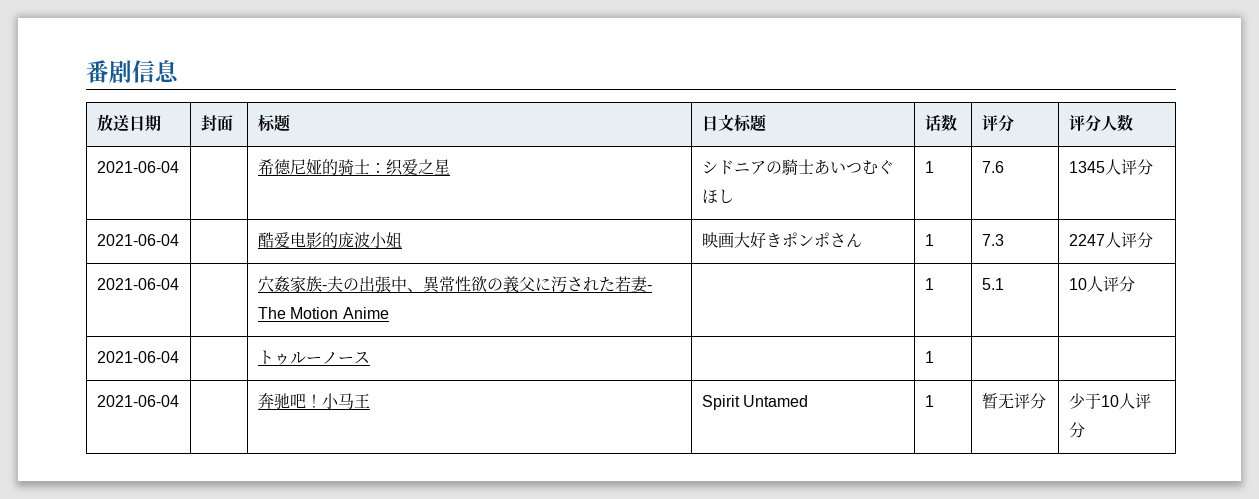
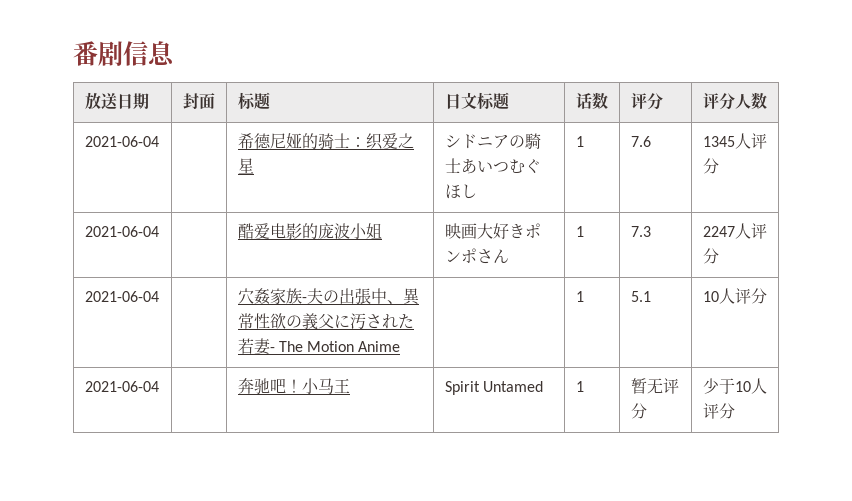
- 2021-06-04 | | トゥルーノース | | 1 | |

